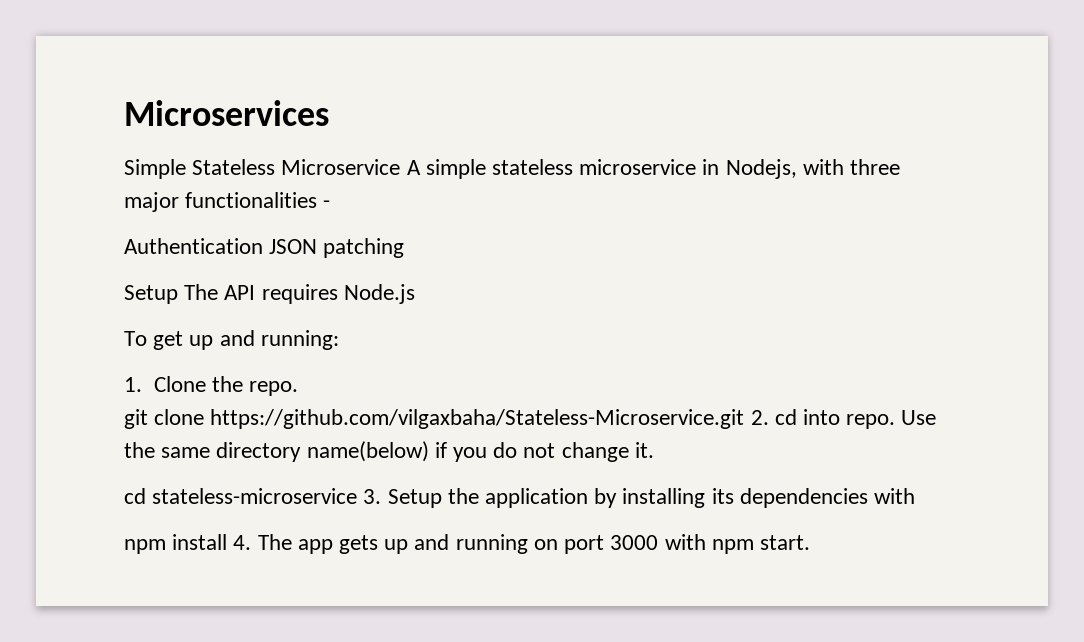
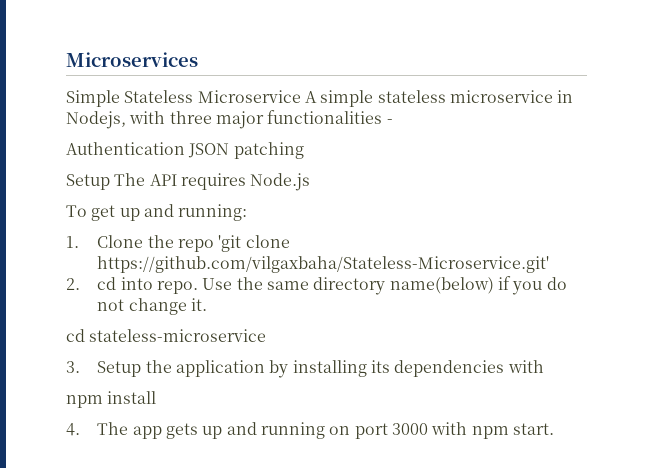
- 1. Clone the repo.
- git clone https://github.com/vilgaxbaha/Stateless-Microservice.git 2. cd into repo.
+ 1. Clone the repo 'git clone https://github.com/vilgaxbaha/Stateless-Microservice.git'
+ 2. cd into repo.
- cd stateless-microservice 3. Setup the application by installing its dependencies with
+ cd stateless-microservice
+ 3. Setup the application by installing its dependencies with
- npm install 4. The app gets up and running on port 3000 with npm start.
+ npm install
+ 4. The app gets up and running on port 3000 with npm start.

